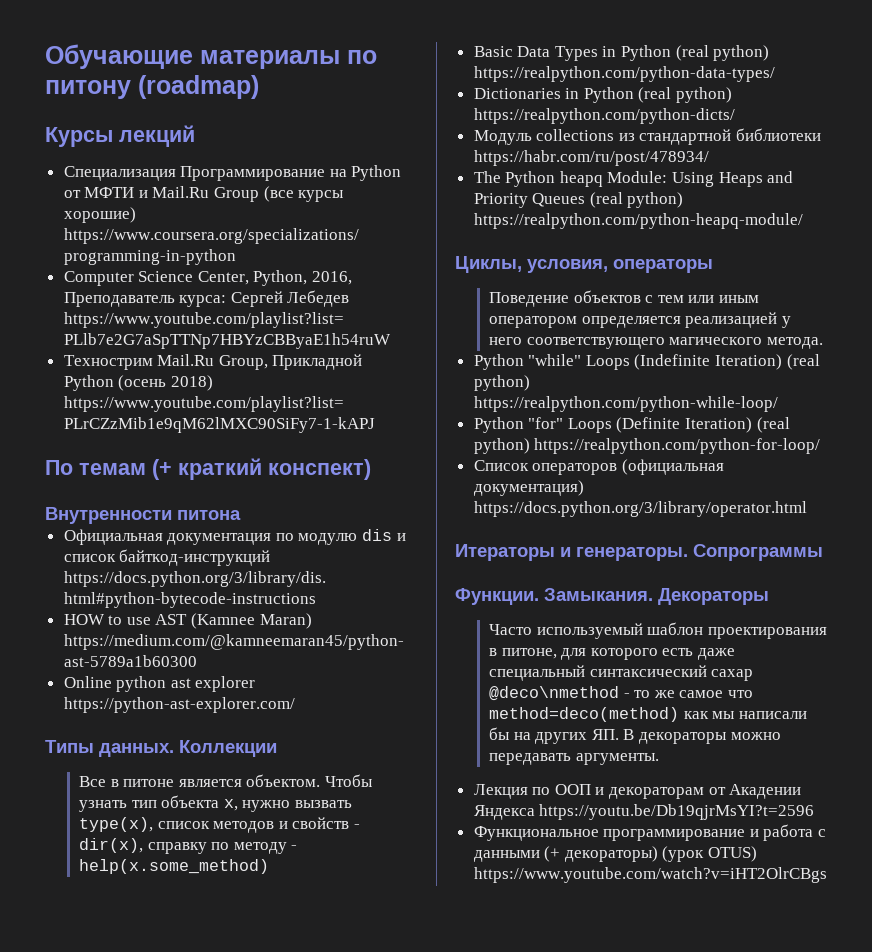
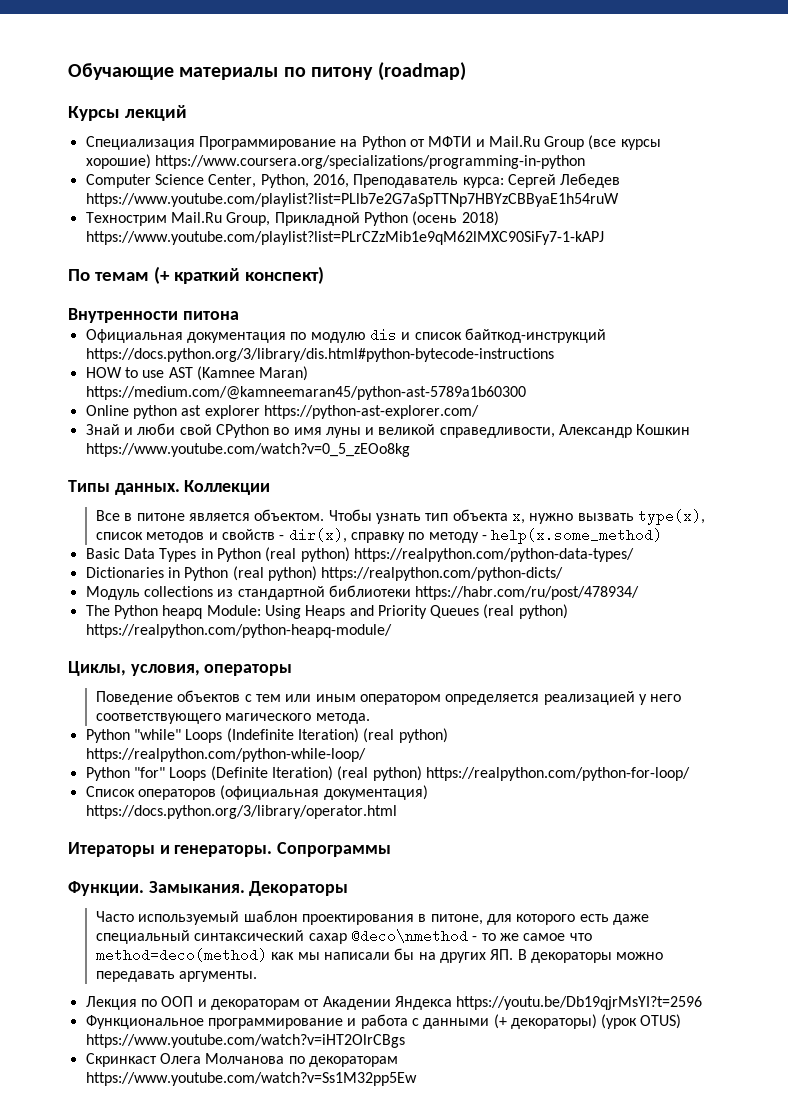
+ Знай и люби свой CPython во имя луны и великой справедливости, Александр Кошкин https://www.youtube.com/watch?v=0_5_zEOo8kg
+ Скринкаст Олега Молчанова по декораторам https://www.youtube.com/watch?v=Ss1M32pp5Ew

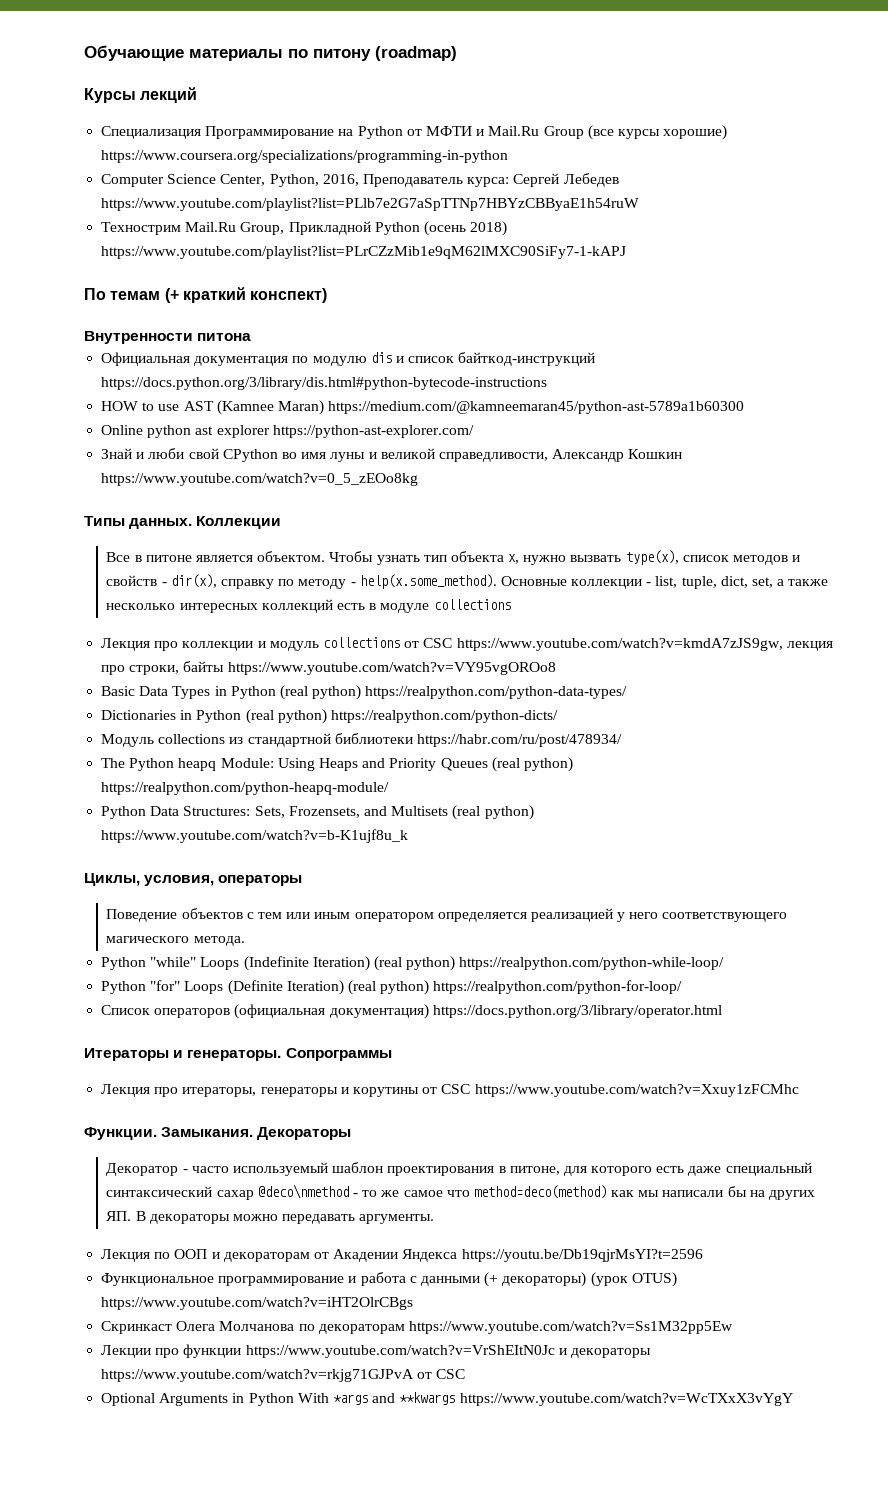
- Чтобы узнать тип объекта x, нужно вызвать type(x), список методов и свойств - dir(x), справку по методу - help(x.some_method)
+ Чтобы узнать тип объекта x, нужно вызвать type(x), список методов и свойств - dir(x), справку по методу - help(x.some_method). Основные коллекции - list, tuple, dict, set, а также несколько интересных коллекций есть в модуле collections
+ Лекция про коллекции и модуль collections от CSC https://www.youtube.com/watch?v=kmdA7zJS9gw, лекция про строки, байты https://www.youtube.com/watch?v=VY95vgOROo8
+ Python Data Structures: Sets, Frozensets, and Multisets (real python) https://www.youtube.com/watch?v=b-K1ujf8u_k
+ Лекция про итераторы, генераторы и корутины от CSC https://www.youtube.com/watch?v=Xxuy1zFCMhc
- Часто используемый шаблон проектирования в питоне, для которого есть даже специальный синтаксический сахар @deco\nmethod - то же самое что method=deco(method) как мы написали бы на других ЯП. В декораторы можно передавать аргументы.
+ Декоратор - часто используемый шаблон проектирования в питоне, для которого есть даже специальный синтаксический сахар @deco\nmethod - то же самое что method=deco(method) как мы написали бы на других ЯП. В декораторы можно передавать аргументы.
+ Лекции про функции https://www.youtube.com/watch?v=VrShEItN0Jc и декораторы https://www.youtube.com/watch?v=rkjg71GJPvA от CSC
+ Optional Arguments in Python With *args and **kwargs https://www.youtube.com/watch?v=WcTXxX3vYgY

